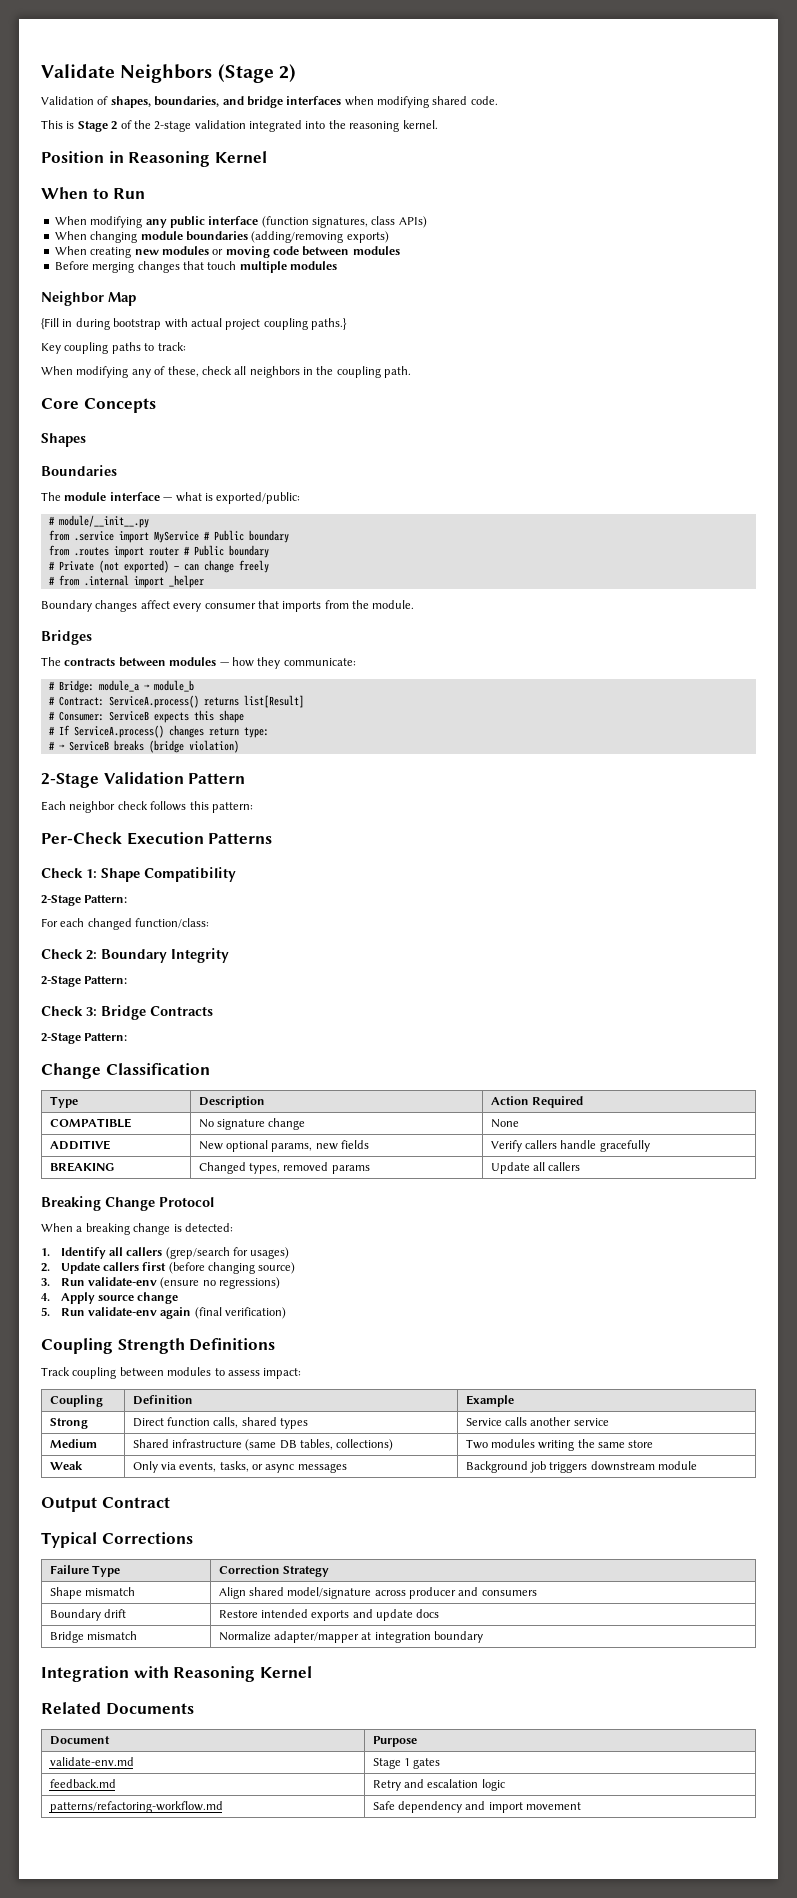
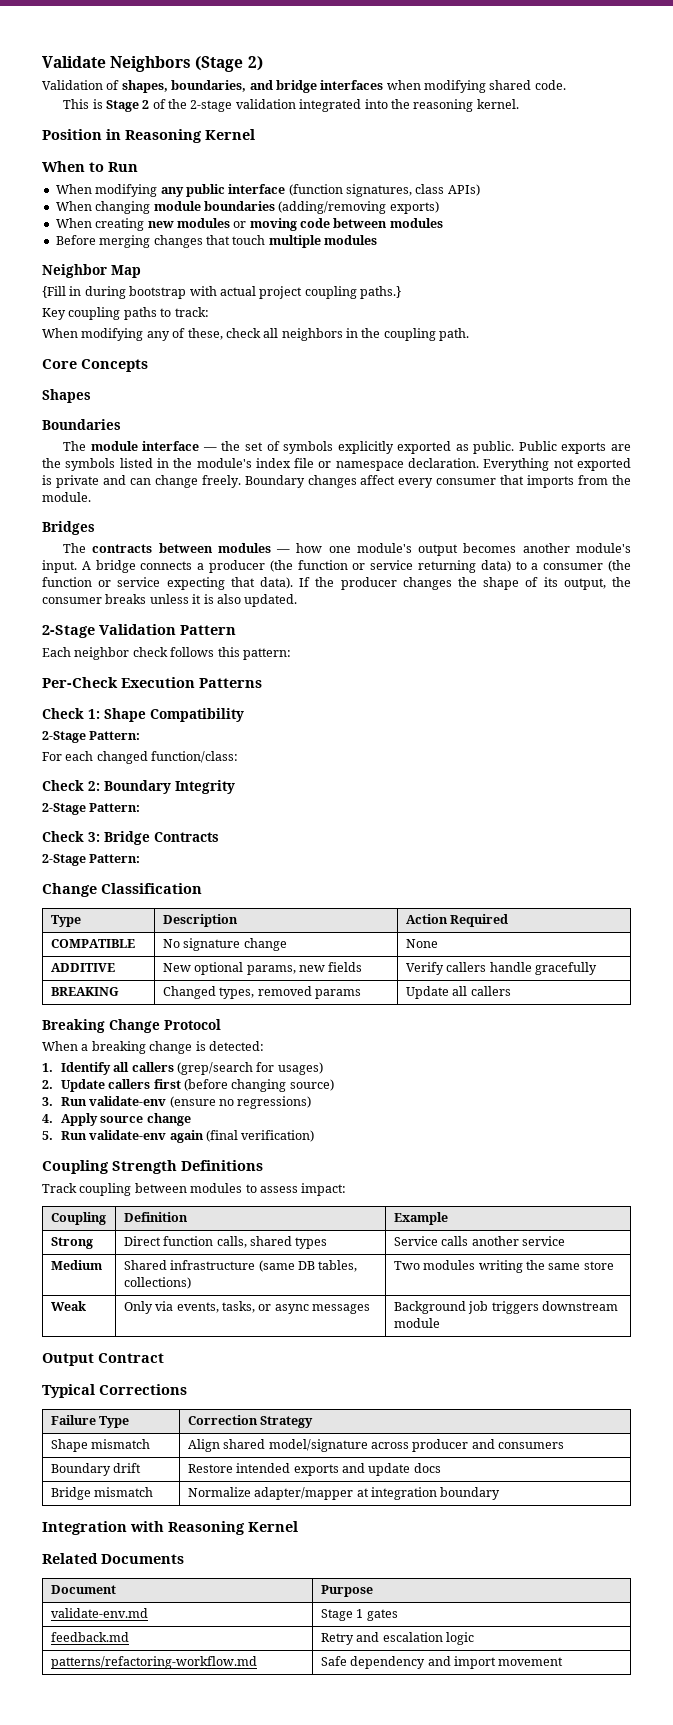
- The module interface — what is exported/public:
- # module/__init__.py
- from .service import MyService # Public boundary
- from .routes import router # Public boundary
- # Private (not exported) — can change freely
- # from .internal import _helper
- Boundary changes affect every consumer that imports from the module.
+ The module interface — the set of symbols explicitly exported as public. Public exports are the symbols listed in the module's index file or namespace declaration. Everything not exported is private and can change freely. Boundary changes affect every consumer that imports from the module.
- The contracts between modules — how they communicate:
- # Bridge: module_a → module_b
- # Contract: ServiceA.process() returns list[Result]
- # Consumer: ServiceB expects this shape
- # If ServiceA.process() changes return type:
- # → ServiceB breaks (bridge violation)
+ The contracts between modules — how one module's output becomes another module's input. A bridge connects a producer (the function or service returning data) to a consumer (the function or service expecting that data). If the producer changes the shape of its output, the consumer breaks unless it is also updated.

